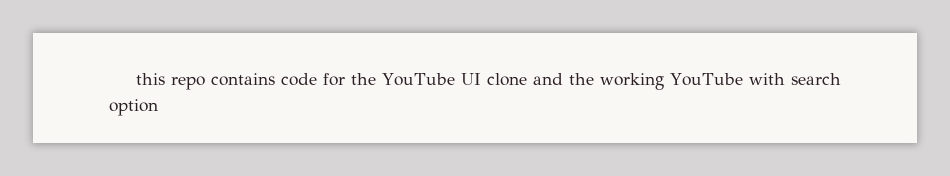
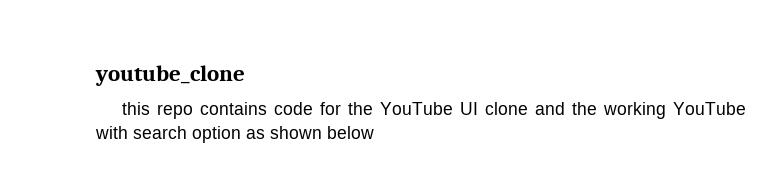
+ youtube_clone
- this repo contains code for the YouTube UI clone and the working YouTube with search option
+ this repo contains code for the YouTube UI clone and the working YouTube with search option as shown below

